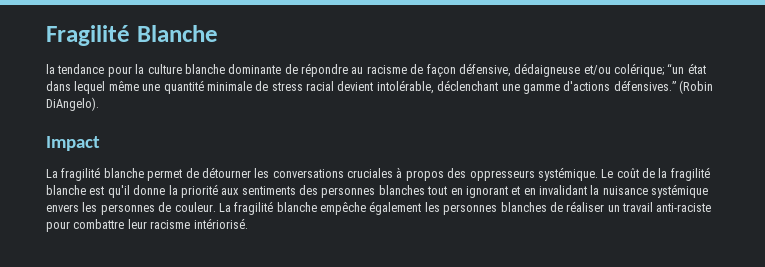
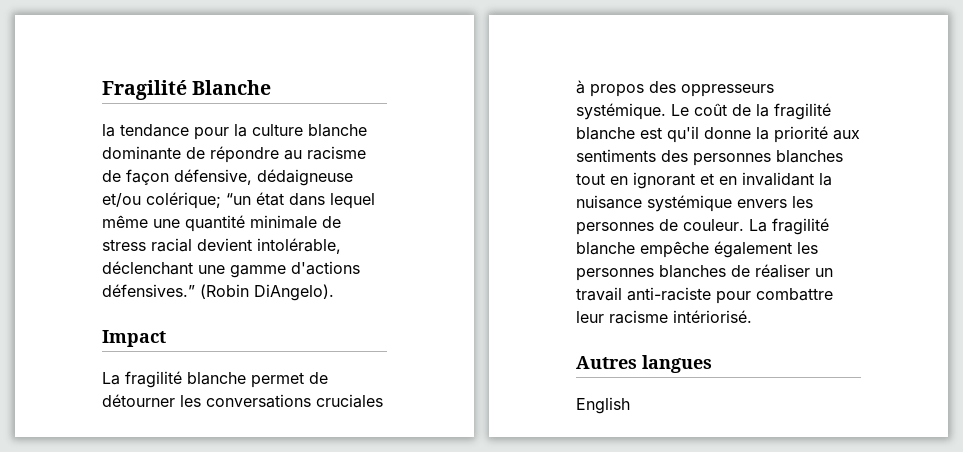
+ Autres langues
+ English

